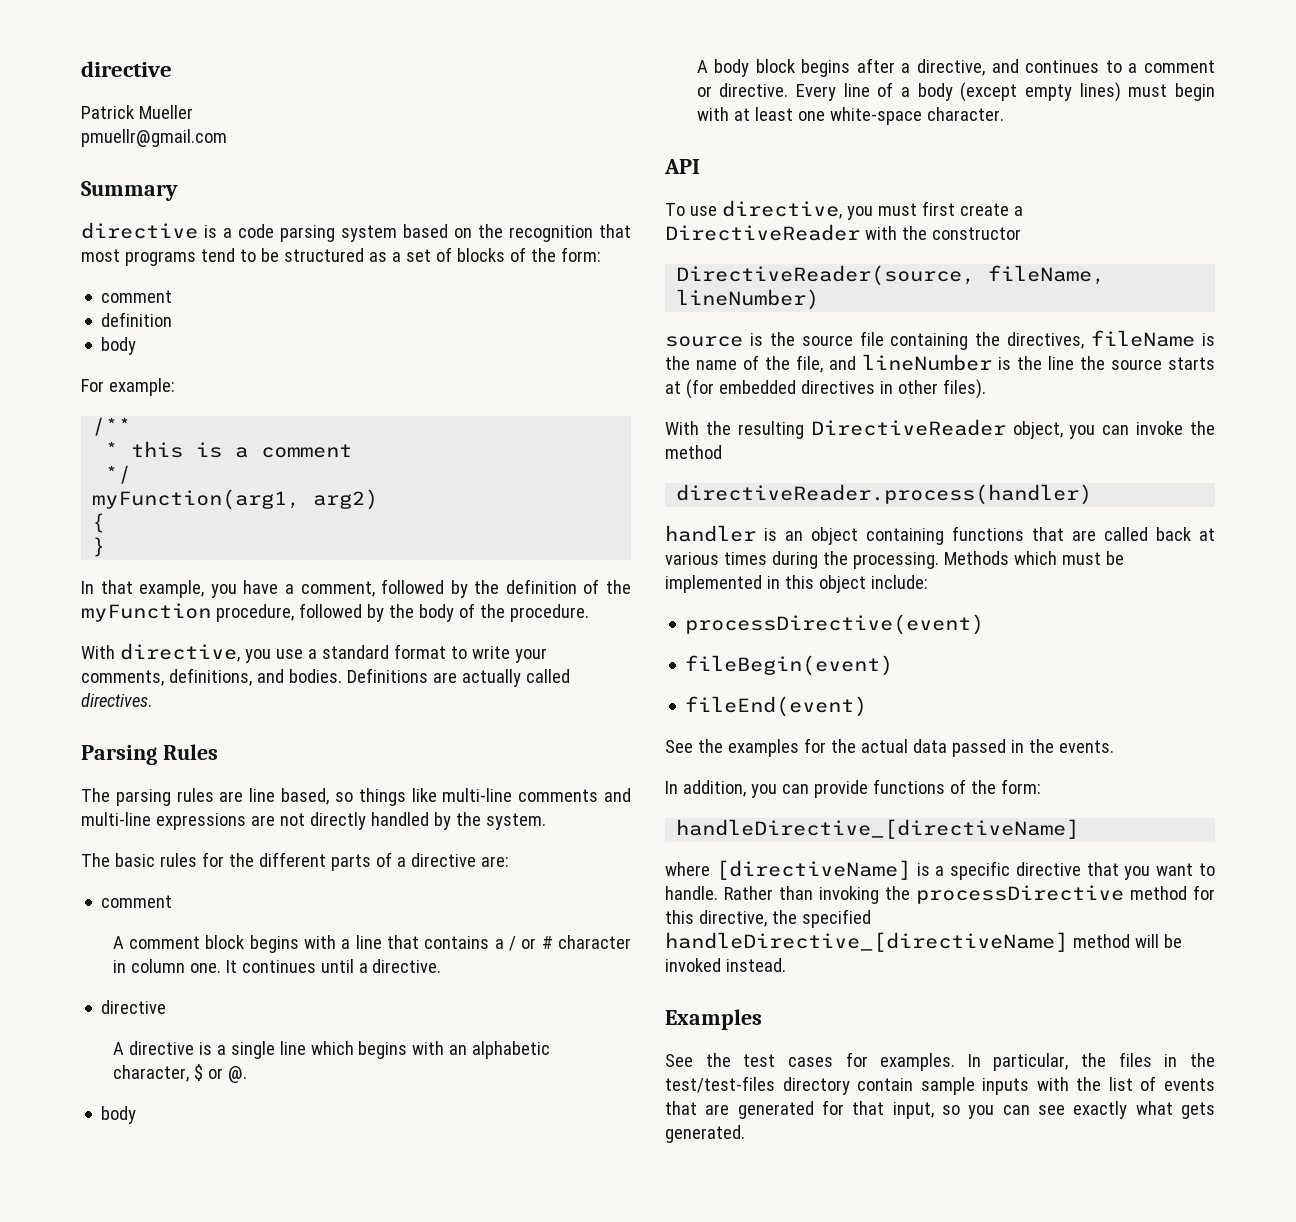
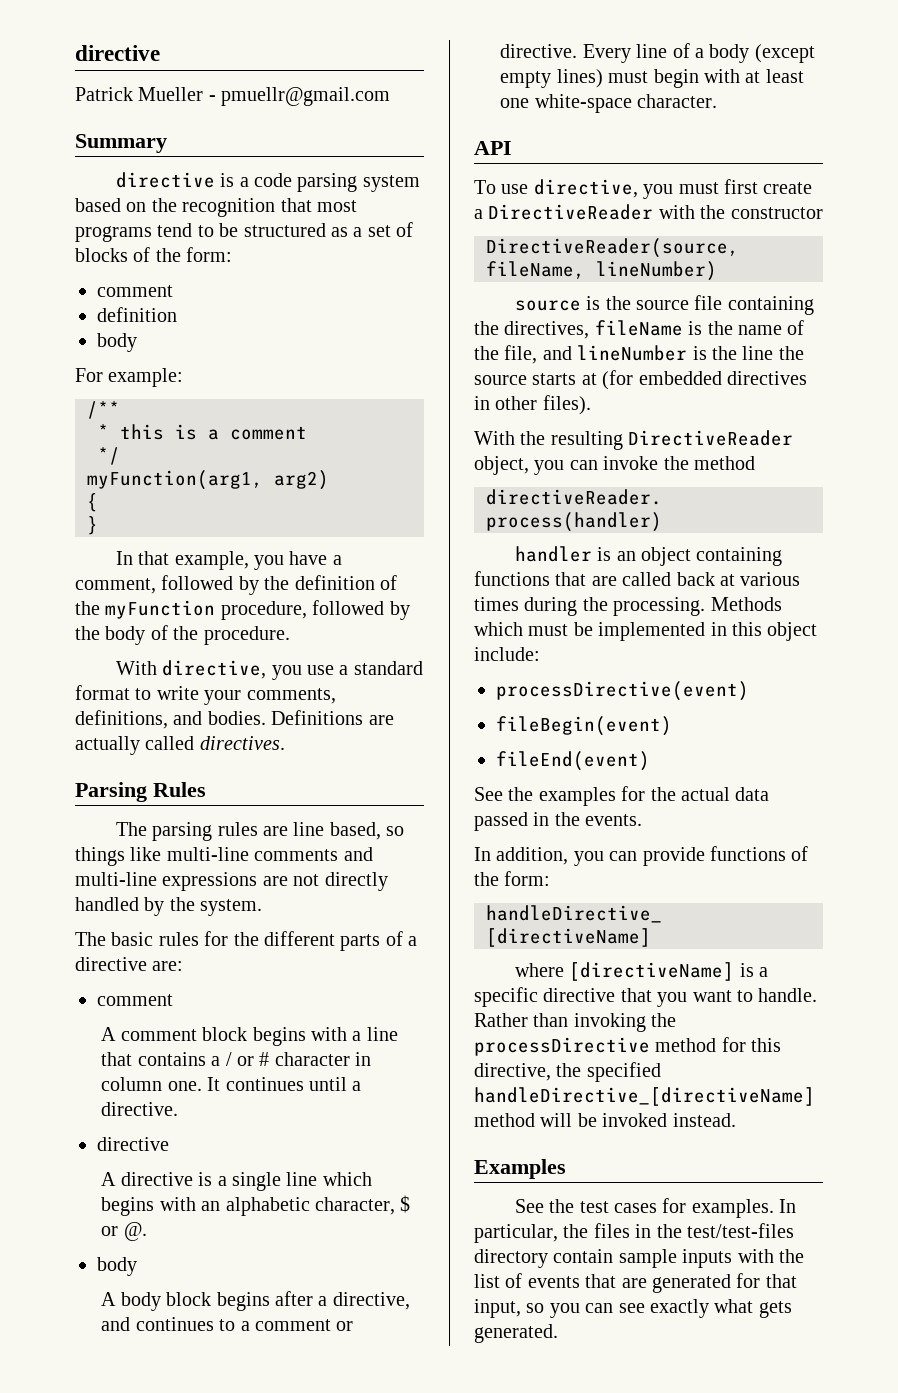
- Patrick Mueller
- pmuellr@gmail.com
+ Patrick Mueller - pmuellr@gmail.com

